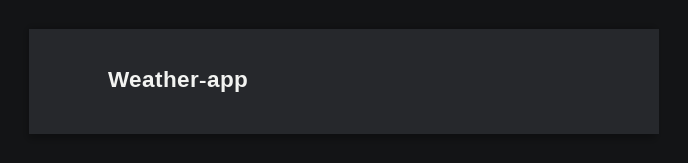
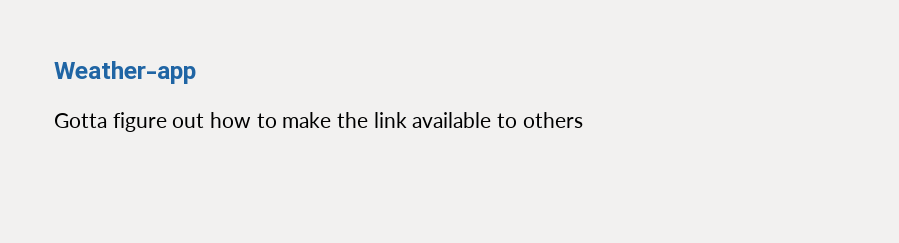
+ Gotta figure out how to make the link available to others

